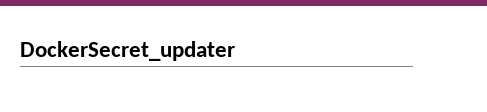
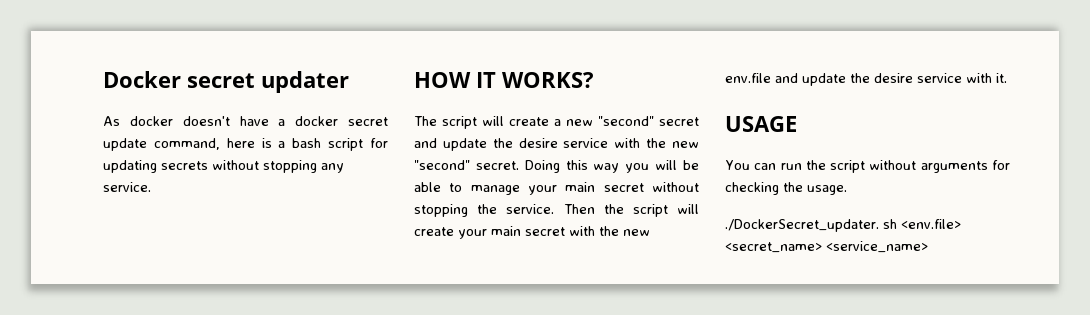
- DockerSecret_updater
+ Docker secret updater
+ As docker doesn't have a docker secret update command, here is a bash script for updating secrets without stopping any service.
+ HOW IT WORKS?
+ The script will create a new "second" secret and update the desire service with the new "second" secret. Doing this way you will be able to manage your main secret without stopping the service. Then the script will create your main secret with the new env.file and update the desire service with it.
+ USAGE
+ You can run the script without arguments for checking the usage.
+ ./DockerSecret_updater. sh <env.file> <secret_name> <service_name>

